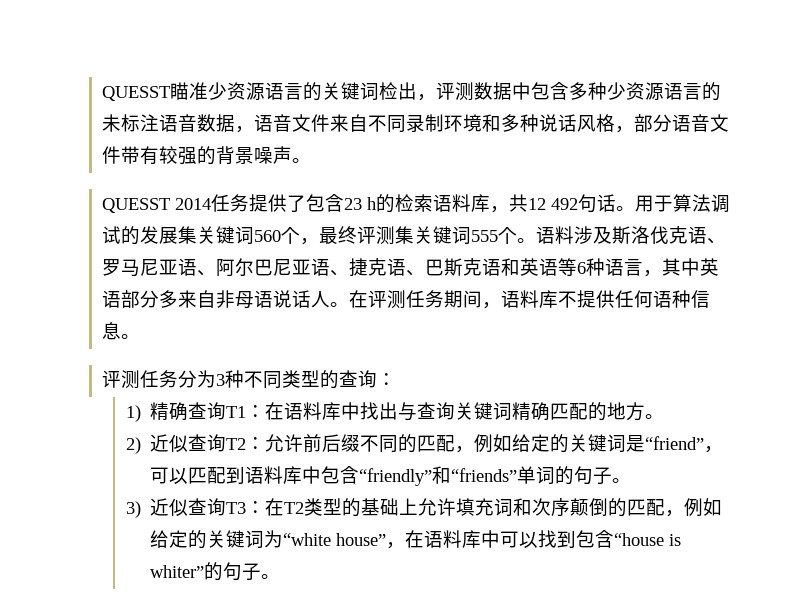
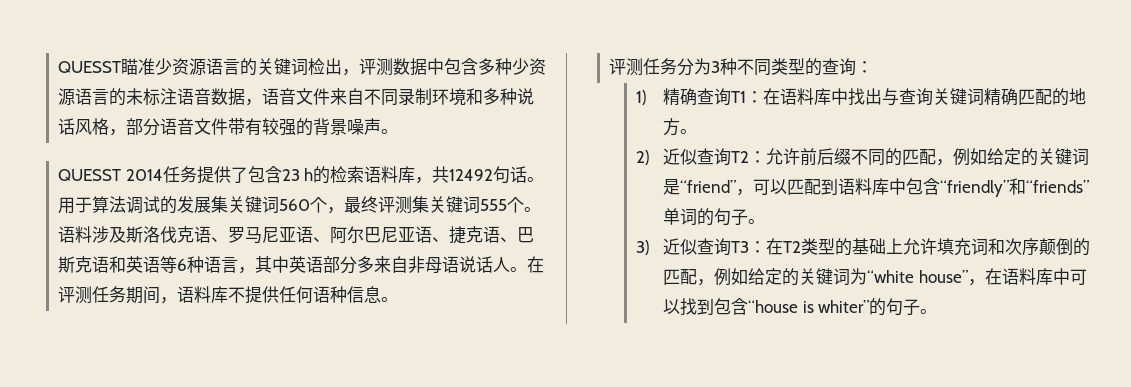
- QUESST 2014任务提供了包含23 h的检索语料库，共12 492句话。
+ QUESST 2014任务提供了包含23 h的检索语料库，共12492句话。

